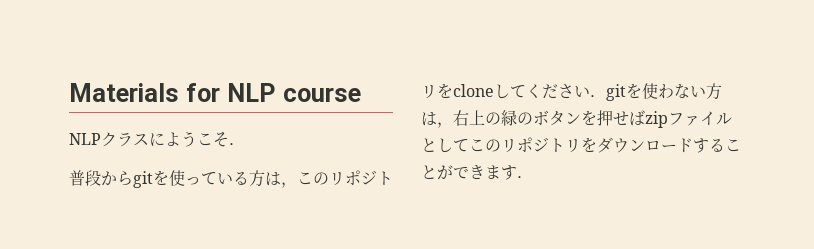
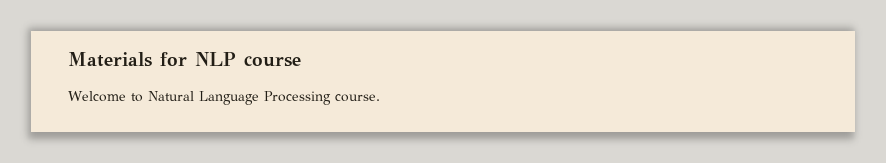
- NLPクラスにようこそ．
- 普段からgitを使っている方は，このリポジトリをcloneしてください．gitを使わない方は，右上の緑のボタンを押せばzipファイルとしてこのリポジトリをダウンロードすることができます．
+ Welcome to Natural Language Processing course.

